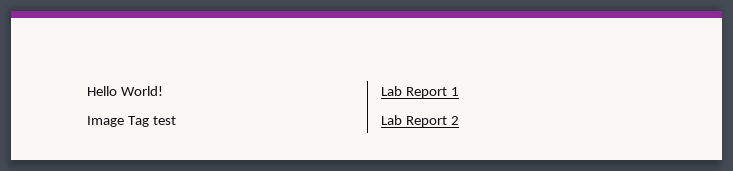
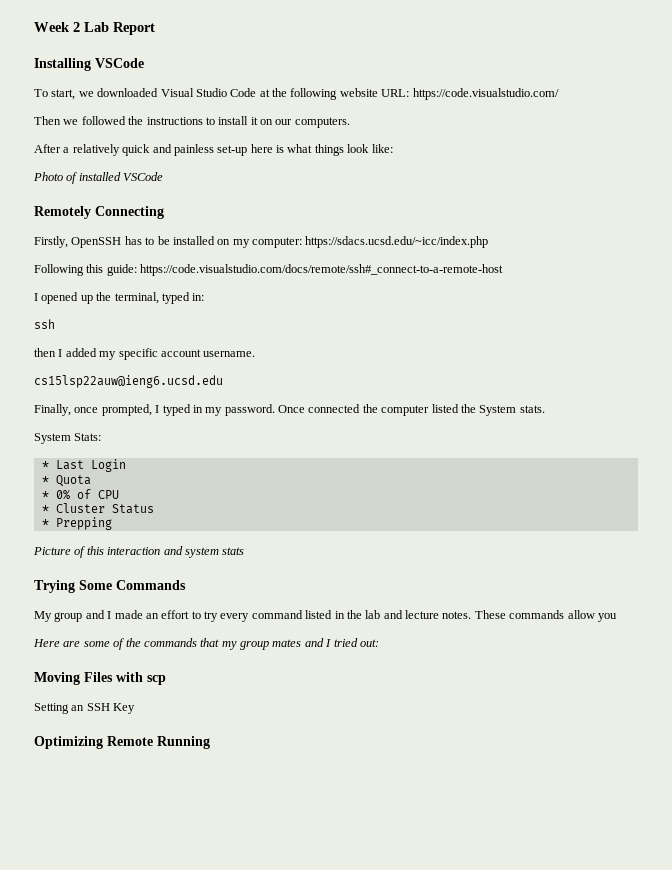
- Hello World!
- Image Tag test
- Lab Report 1
- Lab Report 2
+ Week 2 Lab Report
+ Installing VSCode
+ To start, we downloaded Visual Studio Code at the following website URL: https://code.visualstudio.com/
+ Then we followed the instructions to install it on our computers.
+ After a relatively quick and painless set-up here is what things look like:
+ Photo of installed VSCode
+ Remotely Connecting
+ Firstly, OpenSSH has to be installed on my computer: https://sdacs.ucsd.edu/~icc/index.php
+ Following this guide: https://code.visualstudio.com/docs/remote/ssh#_connect-to-a-remote-host
+ I opened up the terminal, typed in:
+ ssh
+ then I added my specific account username.
+ cs15lsp22auw@ieng6.ucsd.edu
+ Finally, once prompted, I typed in my password. Once connected the computer listed the System stats.
+ System Stats:
+ * Last Login
+ * Quota
+ * 0% of CPU
+ * Cluster Status
+ * Prepping
+ Picture of this interaction and system stats
+ Trying Some Commands
+ My group and I made an effort to try every command listed in the lab and lecture notes. These commands allow you
+ Here are some of the commands that my group mates and I tried out:
+ Moving Files with scp
+ Setting an SSH Key
+ Optimizing Remote Running

